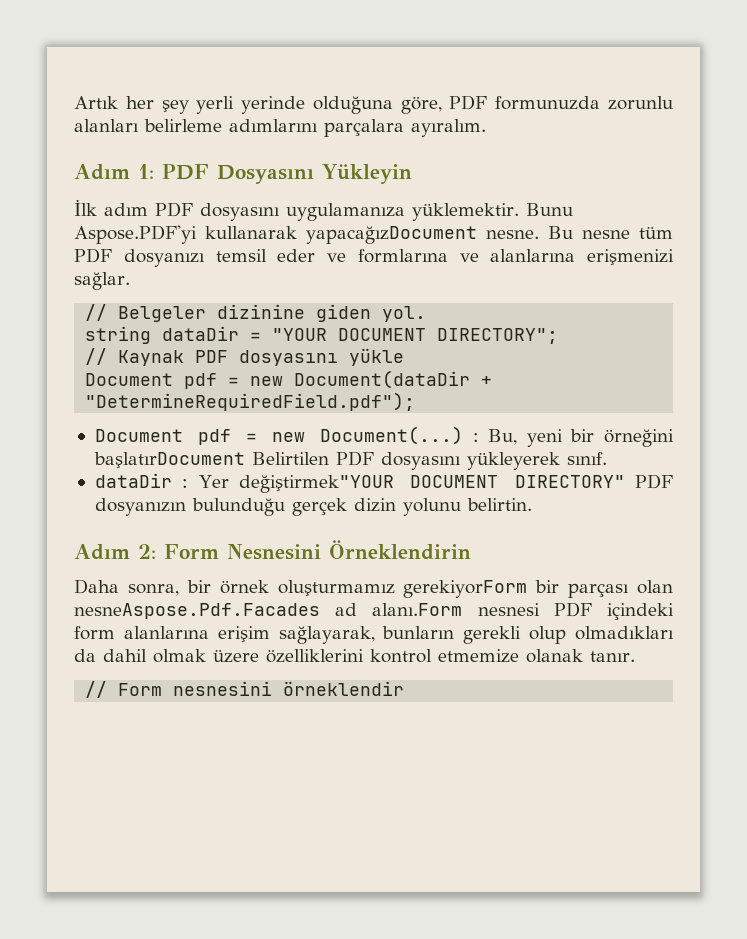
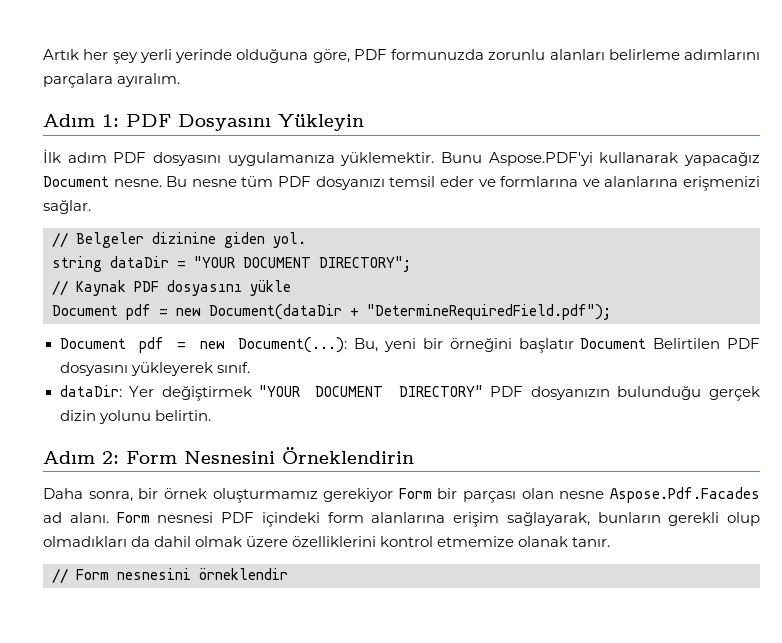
- Bunu Aspose.PDF'yi kullanarak yapacağızDocument nesne.
+ Bunu Aspose.PDF'yi kullanarak yapacağız Document nesne.
- Document pdf = new Document(...) : Bu, yeni bir örneğini başlatırDocument Belirtilen PDF dosyasını yükleyerek sınıf.
+ Document pdf = new Document(...): Bu, yeni bir örneğini başlatır Document Belirtilen PDF dosyasını yükleyerek sınıf.
- dataDir : Yer değiştirmek"YOUR DOCUMENT DIRECTORY" PDF dosyanızın bulunduğu gerçek dizin yolunu belirtin.
+ dataDir: Yer değiştirmek "YOUR DOCUMENT DIRECTORY" PDF dosyanızın bulunduğu gerçek dizin yolunu belirtin.
- Daha sonra, bir örnek oluşturmamız gerekiyorForm bir parçası olan nesneAspose.Pdf.Facades ad alanı.Form nesnesi PDF içindeki form alanlarına erişim sağlayarak, bunların gerekli olup olmadıkları da dahil olmak üzere özelliklerini kontrol etmemize olanak tanır.
+ Daha sonra, bir örnek oluşturmamız gerekiyor Form bir parçası olan nesne Aspose.Pdf.Facades ad alanı. Form nesnesi PDF içindeki form alanlarına erişim sağlayarak, bunların gerekli olup olmadıkları da dahil olmak üzere özelliklerini kontrol etmemize olanak tanır.

